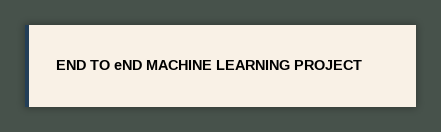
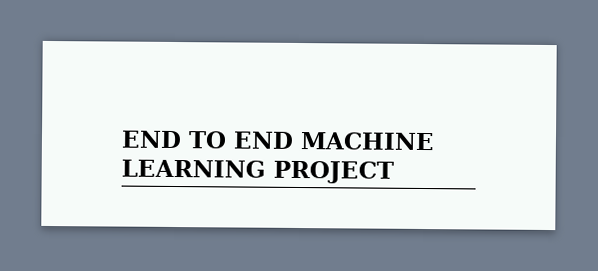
- END TO eND MACHINE LEARNING PROJECT
+ END TO END MACHINE LEARNING PROJECT

